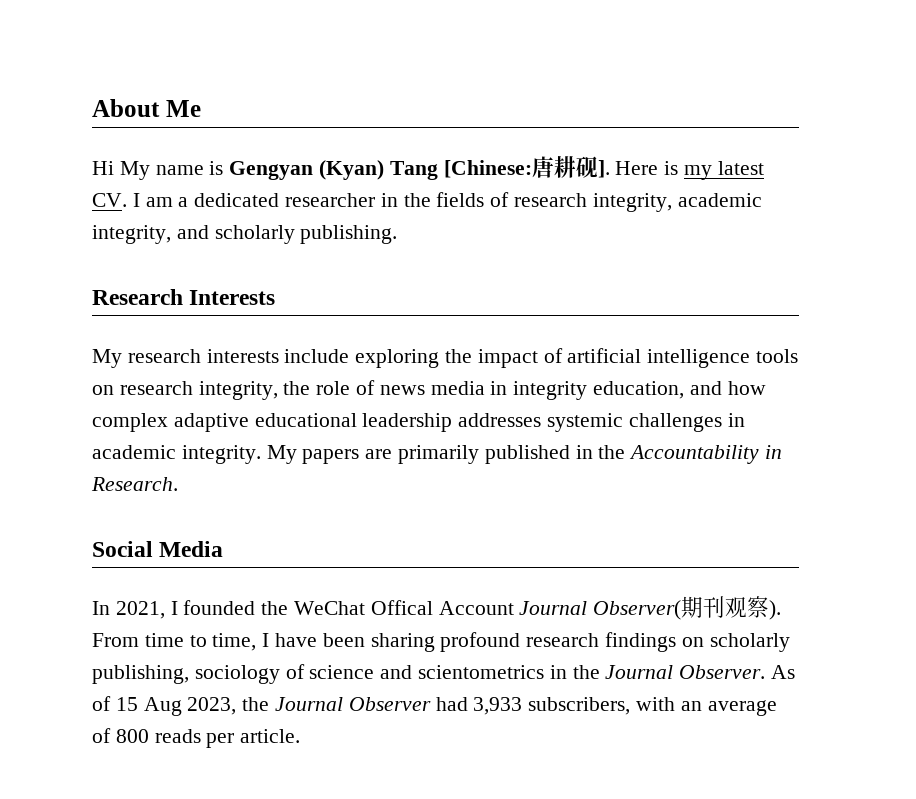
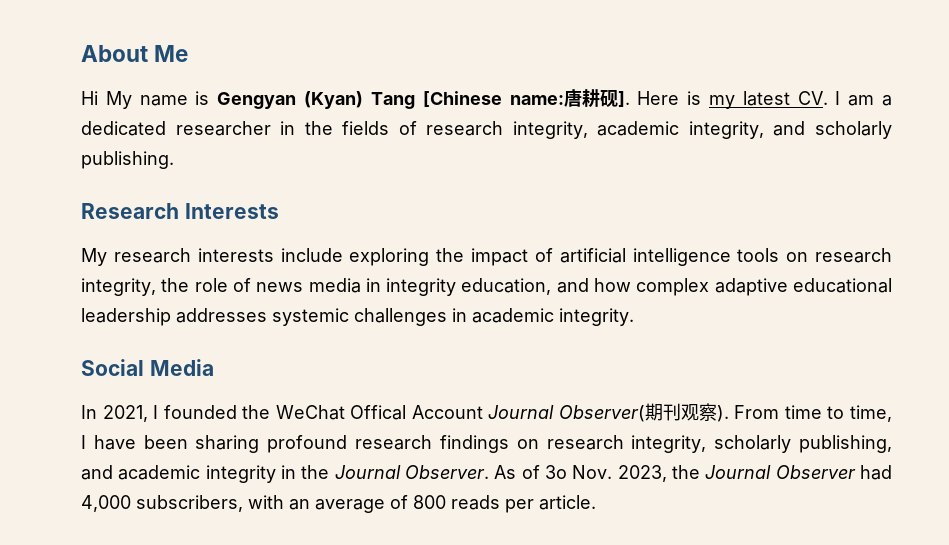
- Hi My name is Gengyan (Kyan) Tang [Chinese:唐耕砚].
+ Hi My name is Gengyan (Kyan) Tang [Chinese name:唐耕砚].
- My papers are primarily published in the Accountability in Research.
- From time to time, I have been sharing profound research findings on scholarly publishing, sociology of science and scientometrics in the Journal Observer.
+ From time to time, I have been sharing profound research findings on research integrity, scholarly publishing, and academic integrity in the Journal Observer.
- As of 15 Aug 2023, the Journal Observer had 3,933 subscribers, with an average of 800 reads per article.
+ As of 3o Nov. 2023, the Journal Observer had 4,000 subscribers, with an average of 800 reads per article.

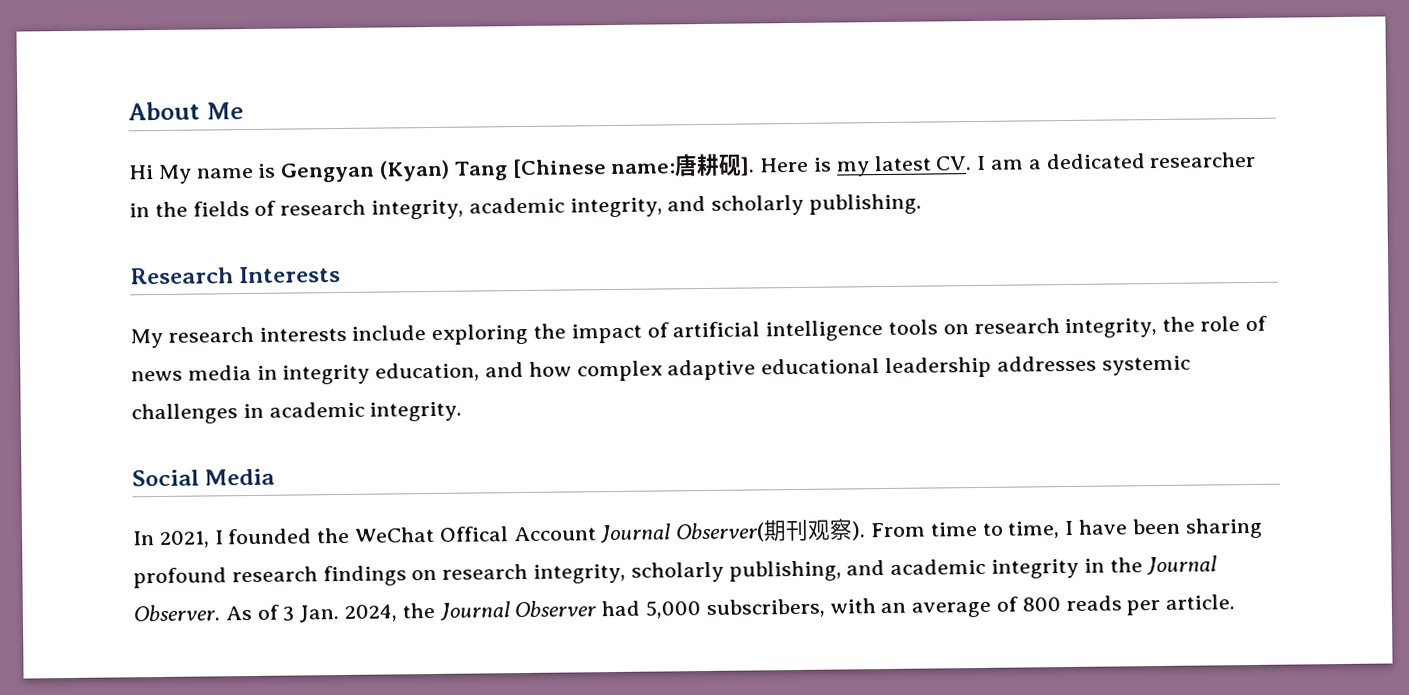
- As of 3o Nov. 2023, the Journal Observer had 4,000 subscribers, with an average of 800 reads per article.
+ As of 3 Jan. 2024, the Journal Observer had 5,000 subscribers, with an average of 800 reads per article.

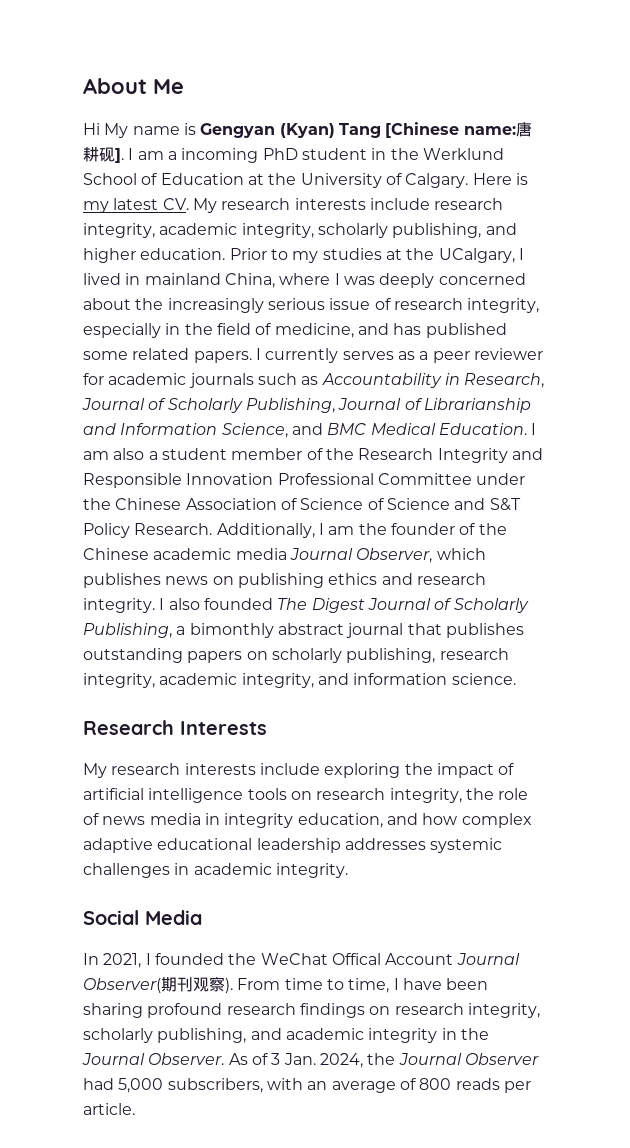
+ I am a incoming PhD student in the Werklund School of Education at the University of Calgary.
- Here is my latest CV. I am a dedicated researcher in the fields of research integrity, academic integrity, and scholarly publishing.
+ Here is my latest CV. My research interests include research integrity, academic integrity, scholarly publishing, and higher education. Prior to my studies at the UCalgary, I lived in mainland China, where I was deeply concerned about the increasingly serious issue of research integrity, especially in the field of medicine, and has published some related papers. I currently serves as a peer reviewer for academic journals such as Accountability in Research, Journal of Scholarly Publishing, Journal of Librarianship and Information Science, and BMC Medical Education. I am also a student member of the Research Integrity and Responsible Innovation Professional Committee under the Chinese Association of Science of Science and S&T Policy Research. Additionally, I am the founder of the Chinese academic media Journal Observer, which publishes news on publishing ethics and research integrity. I also founded The Digest Journal of Scholarly Publishing, a bimonthly abstract journal that publishes outstanding papers on scholarly publishing, research integrity, academic integrity, and information science.

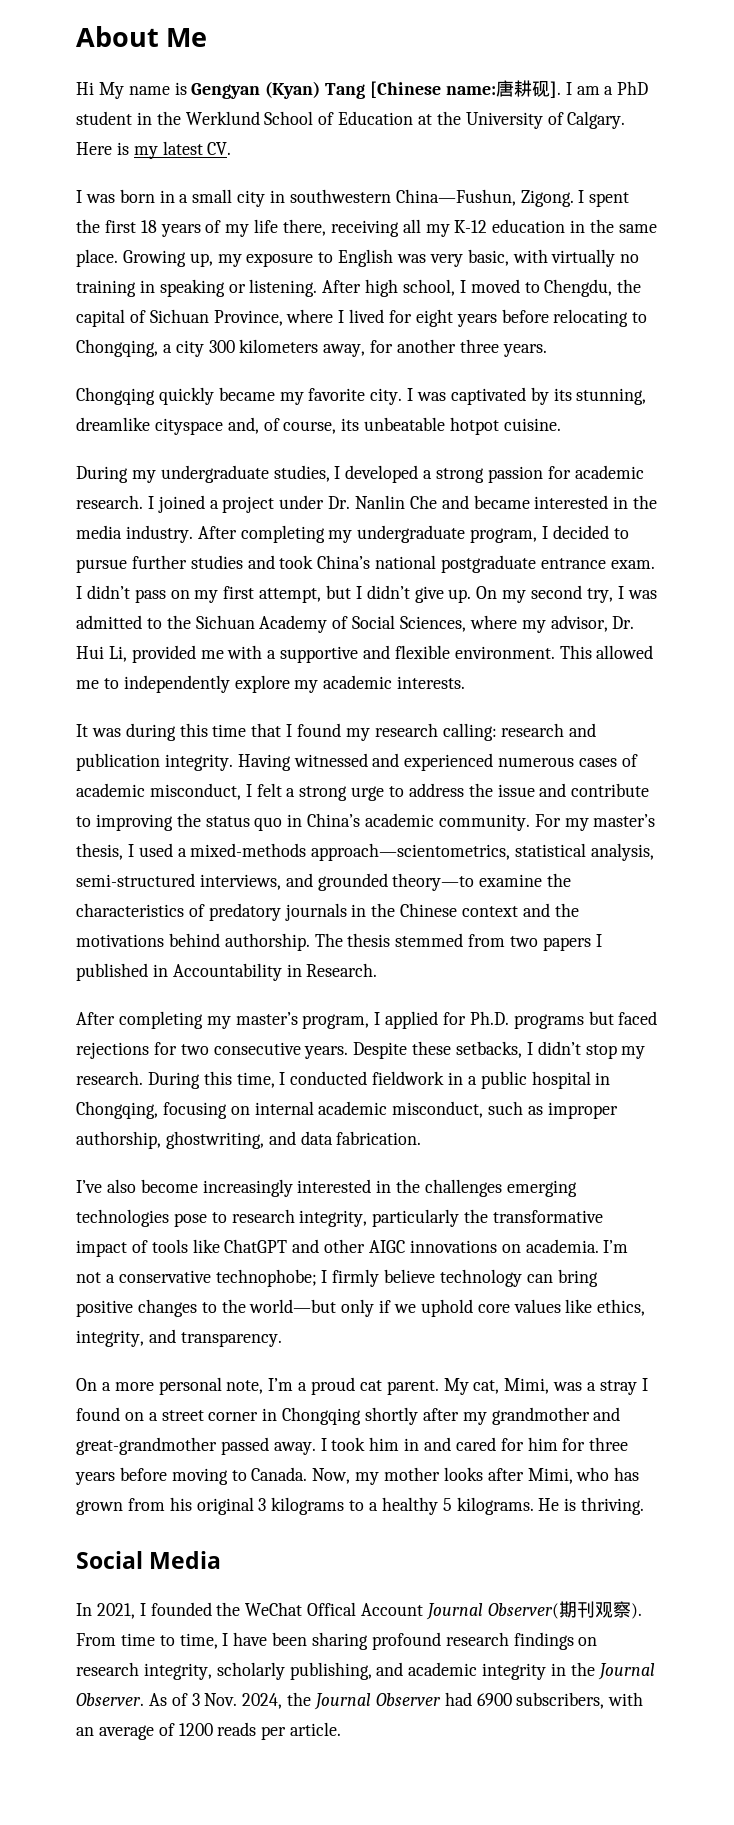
- I am a incoming PhD student in the Werklund School of Education at the University of Calgary.
+ I am a PhD student in the Werklund School of Education at the University of Calgary.
- Here is my latest CV. My research interests include research integrity, academic integrity, scholarly publishing, and higher education. Prior to my studies at the UCalgary, I lived in mainland China, where I was deeply concerned about the increasingly serious issue of research integrity, especially in the field of medicine, and has published some related papers. I currently serves as a peer reviewer for academic journals such as Accountability in Research, Journal of Scholarly Publishing, Journal of Librarianship and Information Science, and BMC Medical Education. I am also a student member of the Research Integrity and Responsible Innovation Professional Committee under the Chinese Association of Science of Science and S&T Policy Research. Additionally, I am the founder of the Chinese academic media Journal Observer, which publishes news on publishing ethics and research integrity. I also founded The Digest Journal of Scholarly Publishing, a bimonthly abstract journal that publishes outstanding papers on scholarly publishing, research integrity, academic integrity, and information science.
- Research Interests
- My research interests include exploring the impact of artificial intelligence tools on research integrity, the role of news media in integrity education, and how complex adaptive educational leadership addresses systemic challenges in academic integrity.
+ Here is my latest CV.
+ I was born in a small city in southwestern China—Fushun, Zigong. I spent the first 18 years of my life there, receiving all my K-12 education in the same place. Growing up, my exposure to English was very basic, with virtually no training in speaking or listening. After high school, I moved to Chengdu, the capital of Sichuan Province, where I lived for eight years before relocating to Chongqing, a city 300 kilometers away, for another three years.
+ Chongqing quickly became my favorite city. I was captivated by its stunning, dreamlike cityspace and, of course, its unbeatable hotpot cuisine.
+ During my undergraduate studies, I developed a strong passion for academic research. I joined a project under Dr. Nanlin Che and became interested in the media industry. After completing my undergraduate program, I decided to pursue further studies and took China’s national postgraduate entrance exam. I didn’t pass on my first attempt, but I didn’t give up. On my second try, I was admitted to the Sichuan Academy of Social Sciences, where my advisor, Dr. Hui Li, provided me with a supportive and flexible environment. This allowed me to independently explore my academic interests.
+ It was during this time that I found my research calling: research and publication integrity. Having witnessed and experienced numerous cases of academic misconduct, I felt a strong urge to address the issue and contribute to improving the status quo in China’s academic community. For my master’s thesis, I used a mixed-methods approach—scientometrics, statistical analysis, semi-structured interviews, and grounded theory—to examine the characteristics of predatory journals in the Chinese context and the motivations behind authorship. The thesis stemmed from two papers I published in Accountability in Research.
+ After completing my master’s program, I applied for Ph.D. programs but faced rejections for two consecutive years. Despite these setbacks, I didn’t stop my research. During this time, I conducted fieldwork in a public hospital in Chongqing, focusing on internal academic misconduct, such as improper authorship, ghostwriting, and data fabrication.
+ I’ve also become increasingly interested in the challenges emerging technologies pose to research integrity, particularly the transformative impact of tools like ChatGPT and other AIGC innovations on academia. I’m not a conservative technophobe; I firmly believe technology can bring positive changes to the world—but only if we uphold core values like ethics, integrity, and transparency.
+ On a more personal note, I’m a proud cat parent. My cat, Mimi, was a stray I found on a street corner in Chongqing shortly after my grandmother and great-grandmother passed away. I took him in and cared for him for three years before moving to Canada. Now, my mother looks after Mimi, who has grown from his original 3 kilograms to a healthy 5 kilograms. He is thriving.
- As of 3 Jan. 2024, the Journal Observer had 5,000 subscribers, with an average of 800 reads per article.
+ As of 3 Nov. 2024, the Journal Observer had 6900 subscribers, with an average of 1200 reads per article.

